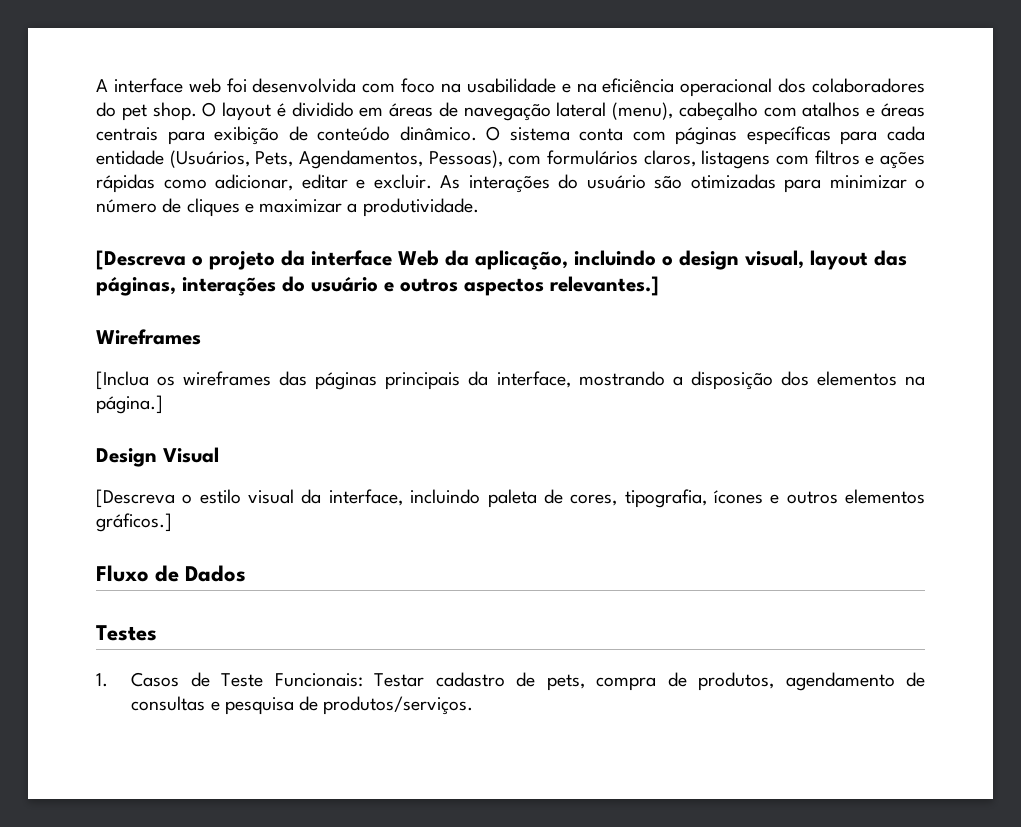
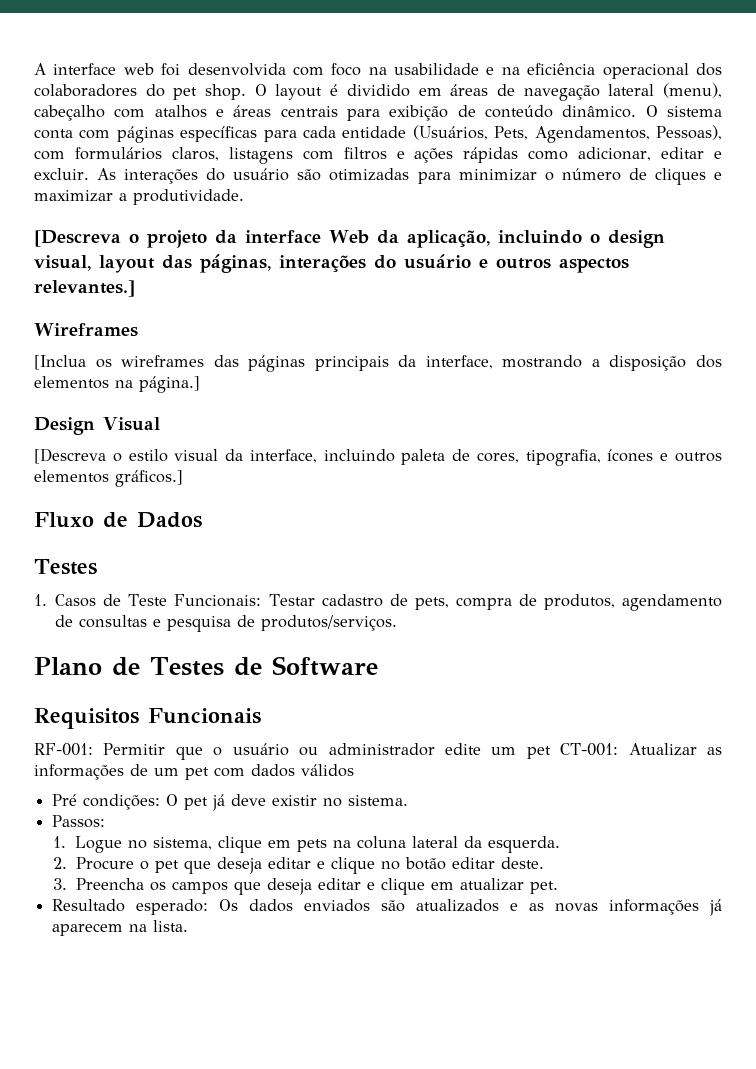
+ Plano de Testes de Software
+ Requisitos Funcionais
+ RF-001: Permitir que o usuário ou administrador edite um pet CT-001: Atualizar as informações de um pet com dados válidos
+ Pré condições: O pet já deve existir no sistema.
+ Passos:
+ 1. Logue no sistema, clique em pets na coluna lateral da esquerda.
+ 2. Procure o pet que deseja editar e clique no botão editar deste.
+ 3. Preencha os campos que deseja editar e clique em atualizar pet.
+ Resultado esperado: Os dados enviados são atualizados e as novas informações já aparecem na lista.

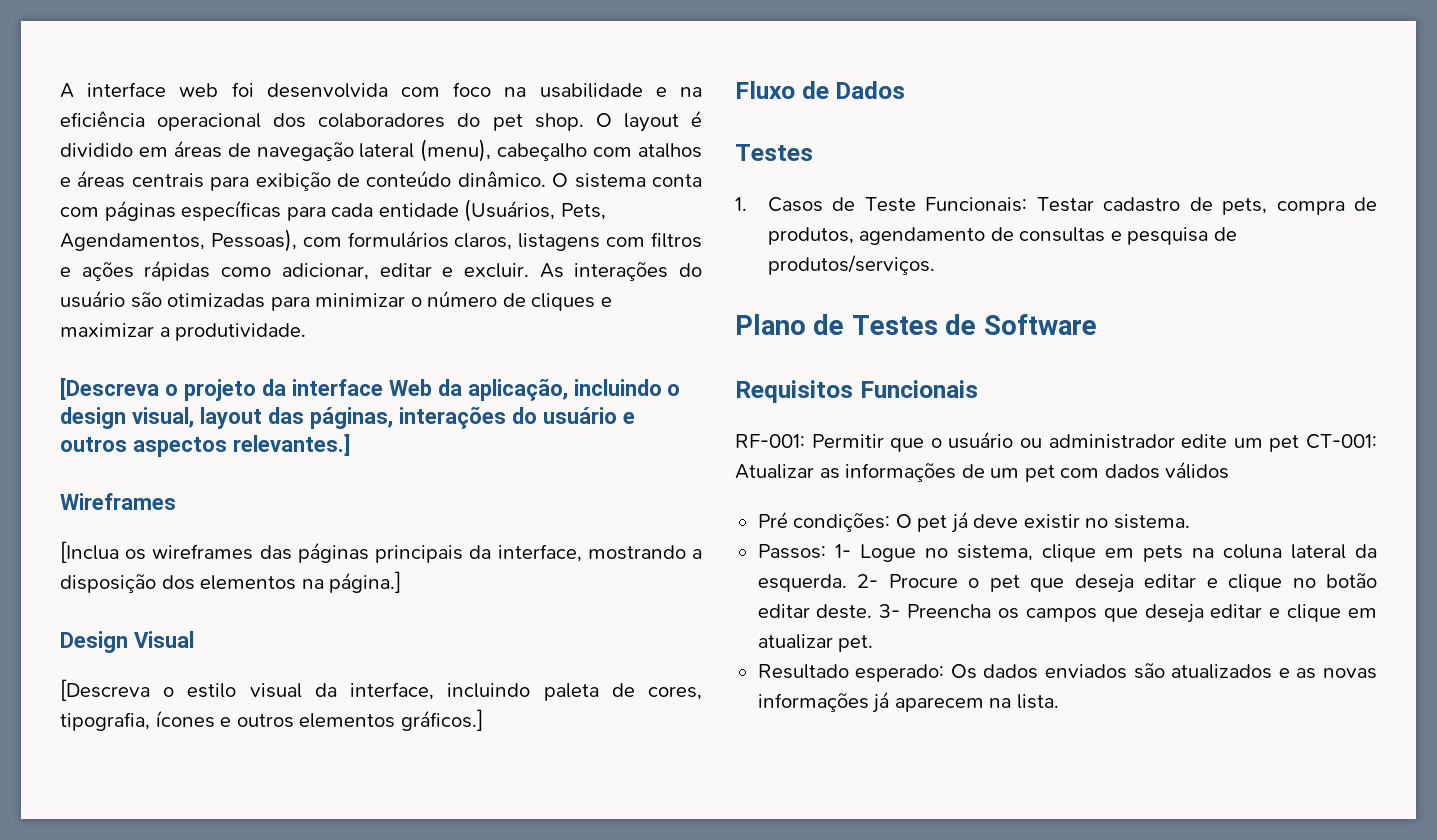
- Passos:
- 1. Logue no sistema, clique em pets na coluna lateral da esquerda.
- 2. Procure o pet que deseja editar e clique no botão editar deste.
- 3. Preencha os campos que deseja editar e clique em atualizar pet.
+ Passos: 1- Logue no sistema, clique em pets na coluna lateral da esquerda. 2- Procure o pet que deseja editar e clique no botão editar deste. 3- Preencha os campos que deseja editar e clique em atualizar pet.

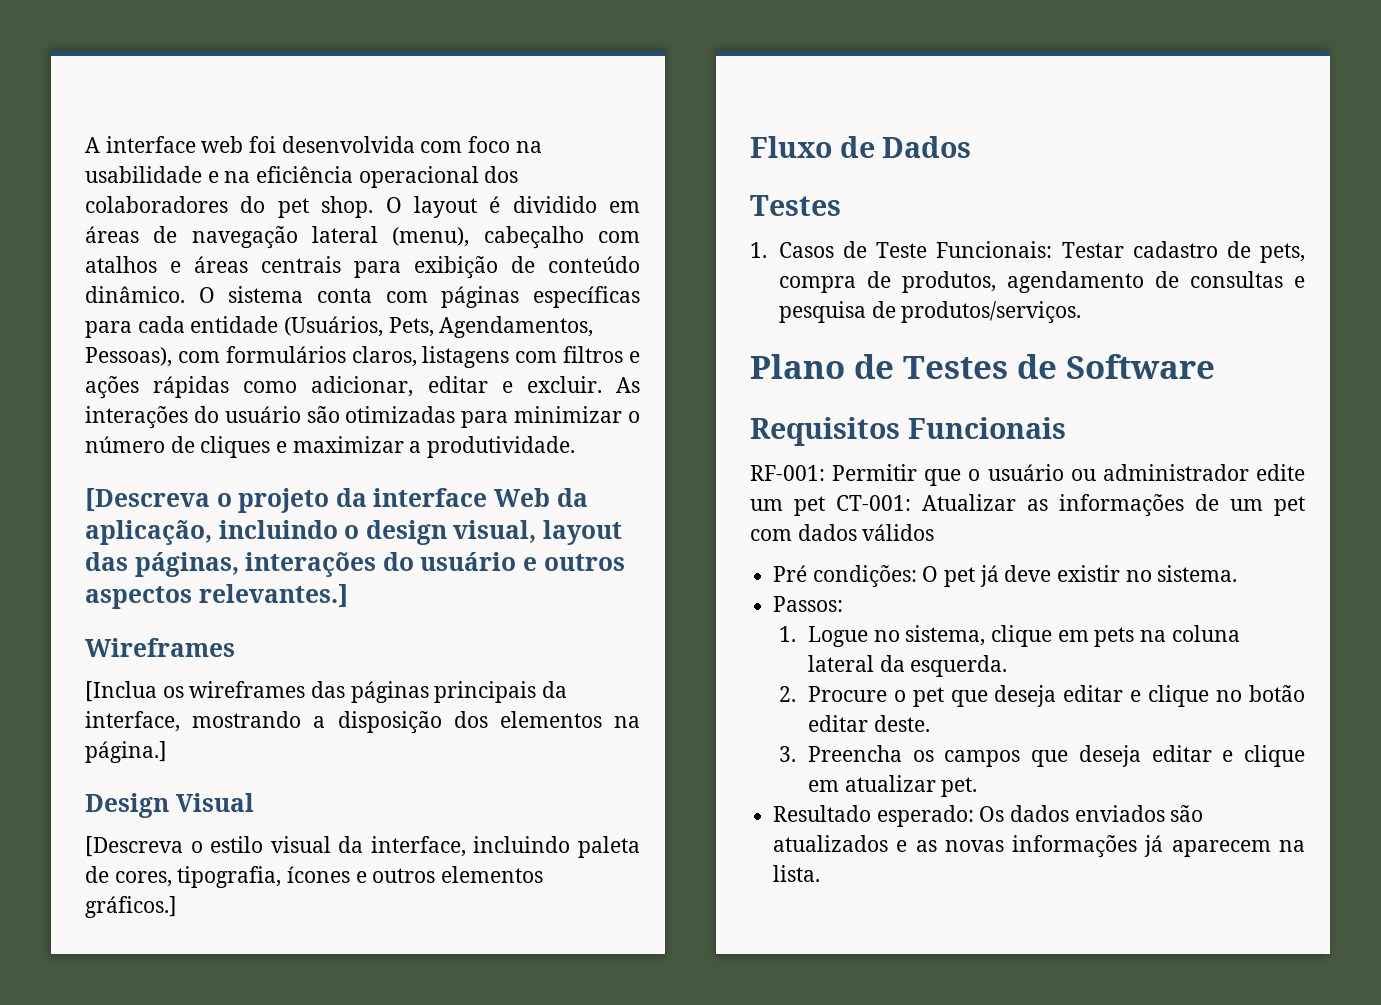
- Passos: 1- Logue no sistema, clique em pets na coluna lateral da esquerda. 2- Procure o pet que deseja editar e clique no botão editar deste. 3- Preencha os campos que deseja editar e clique em atualizar pet.
+ Passos:
+ 1. Logue no sistema, clique em pets na coluna lateral da esquerda.
+ 2. Procure o pet que deseja editar e clique no botão editar deste.
+ 3. Preencha os campos que deseja editar e clique em atualizar pet.

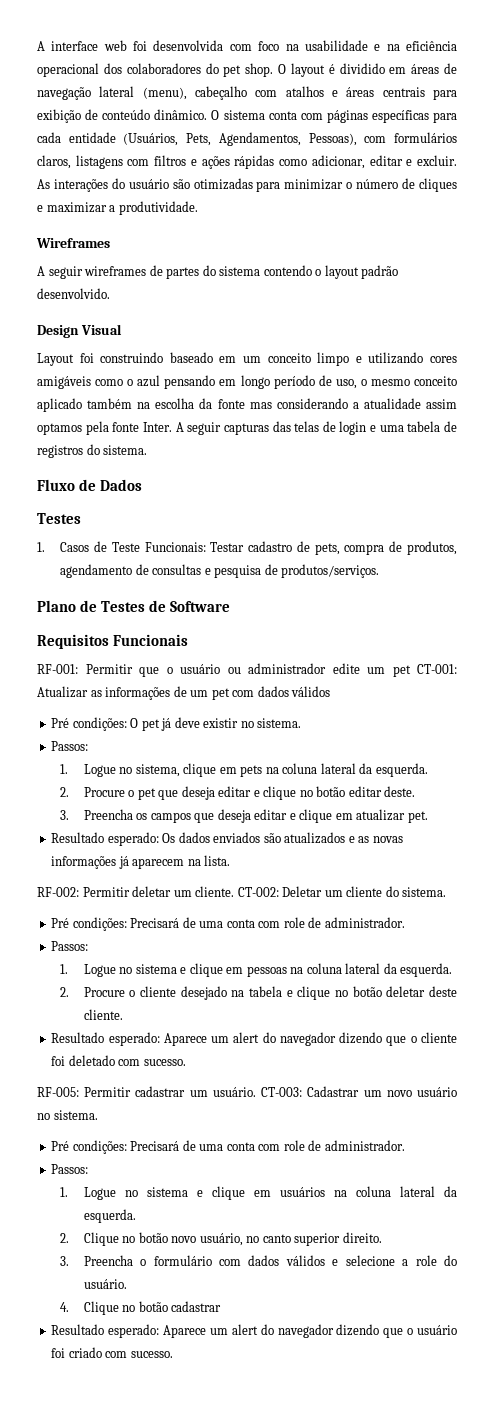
- [Descreva o projeto da interface Web da aplicação, incluindo o design visual, layout das páginas, interações do usuário e outros aspectos relevantes.]
  Wireframes
- [Inclua os wireframes das páginas principais da interface, mostrando a disposição dos elementos na página.]
+ A seguir wireframes de partes do sistema contendo o layout padrão desenvolvido.
  Design Visual
- [Descreva o estilo visual da interface, incluindo paleta de cores, tipografia, ícones e outros elementos gráficos.]
+ Layout foi construindo baseado em um conceito limpo e utilizando cores amigáveis como o azul pensando em longo período de uso, o mesmo conceito aplicado também na escolha da fonte mas considerando a atualidade assim optamos pela fonte Inter. A seguir capturas das telas de login e uma tabela de registros do sistema.
+ RF-002: Permitir deletar um cliente. CT-002: Deletar um cliente do sistema.
+ Pré condições: Precisará de uma conta com role de administrador.
+ Passos:
+ 1. Logue no sistema e clique em pessoas na coluna lateral da esquerda.
+ 2. Procure o cliente desejado na tabela e clique no botão deletar deste cliente.
+ Resultado esperado: Aparece um alert do navegador dizendo que o cliente foi deletado com sucesso.
+ RF-005: Permitir cadastrar um usuário. CT-003: Cadastrar um novo usuário no sistema.
+ Pré condições: Precisará de uma conta com role de administrador.
+ Passos:
+ 1. Logue no sistema e clique em usuários na coluna lateral da esquerda.
+ 2. Clique no botão novo usuário, no canto superior direito.
+ 3. Preencha o formulário com dados válidos e selecione a role do usuário.
+ 4. Clique no botão cadastrar
+ Resultado esperado: Aparece um alert do navegador dizendo que o usuário foi criado com sucesso.

